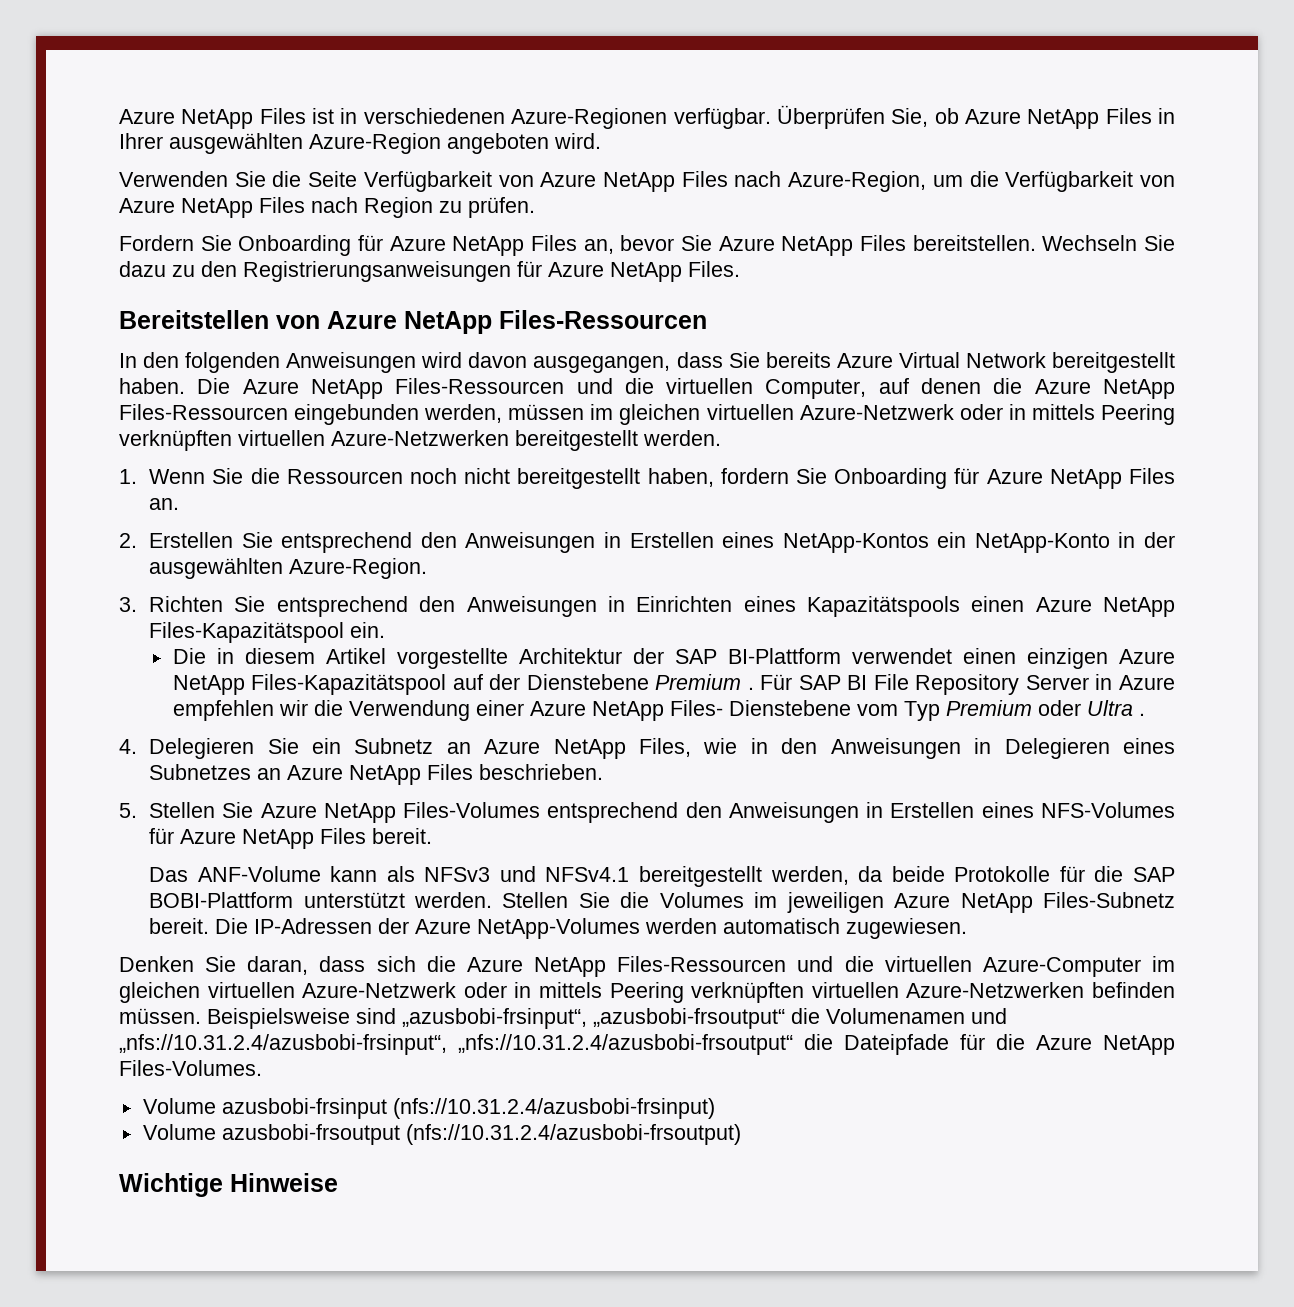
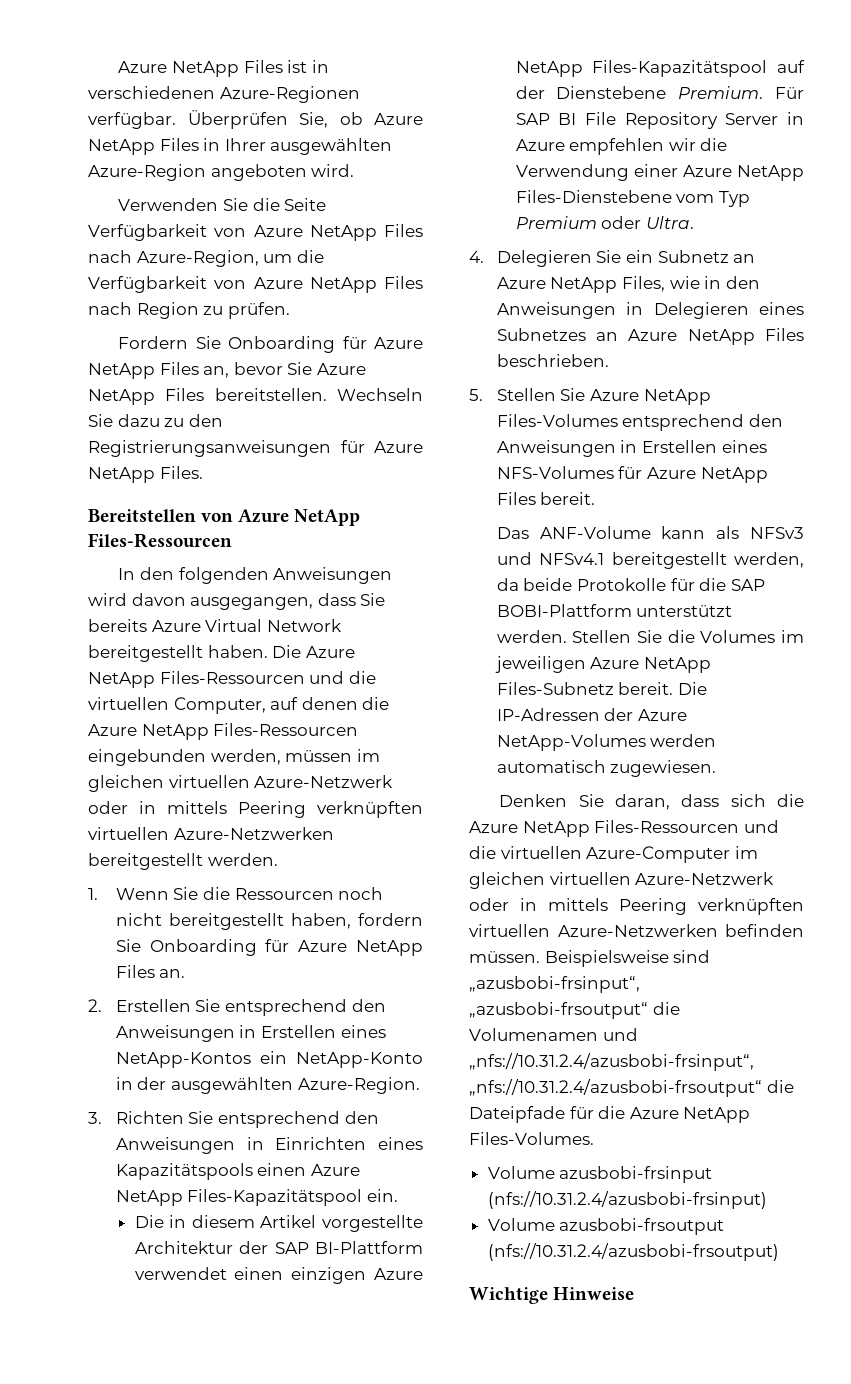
- Die in diesem Artikel vorgestellte Architektur der SAP BI-Plattform verwendet einen einzigen Azure NetApp Files-Kapazitätspool auf der Dienstebene Premium .
+ Die in diesem Artikel vorgestellte Architektur der SAP BI-Plattform verwendet einen einzigen Azure NetApp Files-Kapazitätspool auf der Dienstebene Premium.
- Für SAP BI File Repository Server in Azure empfehlen wir die Verwendung einer Azure NetApp Files- Dienstebene vom Typ Premium oder Ultra .
+ Für SAP BI File Repository Server in Azure empfehlen wir die Verwendung einer Azure NetApp Files-Dienstebene vom Typ Premium oder Ultra.

